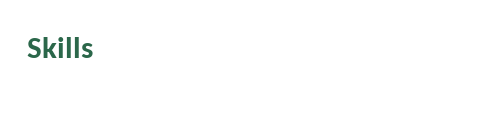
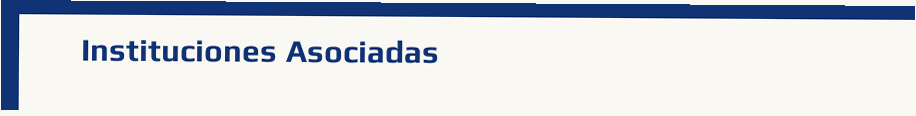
- Skills
+ Instituciones Asociadas

